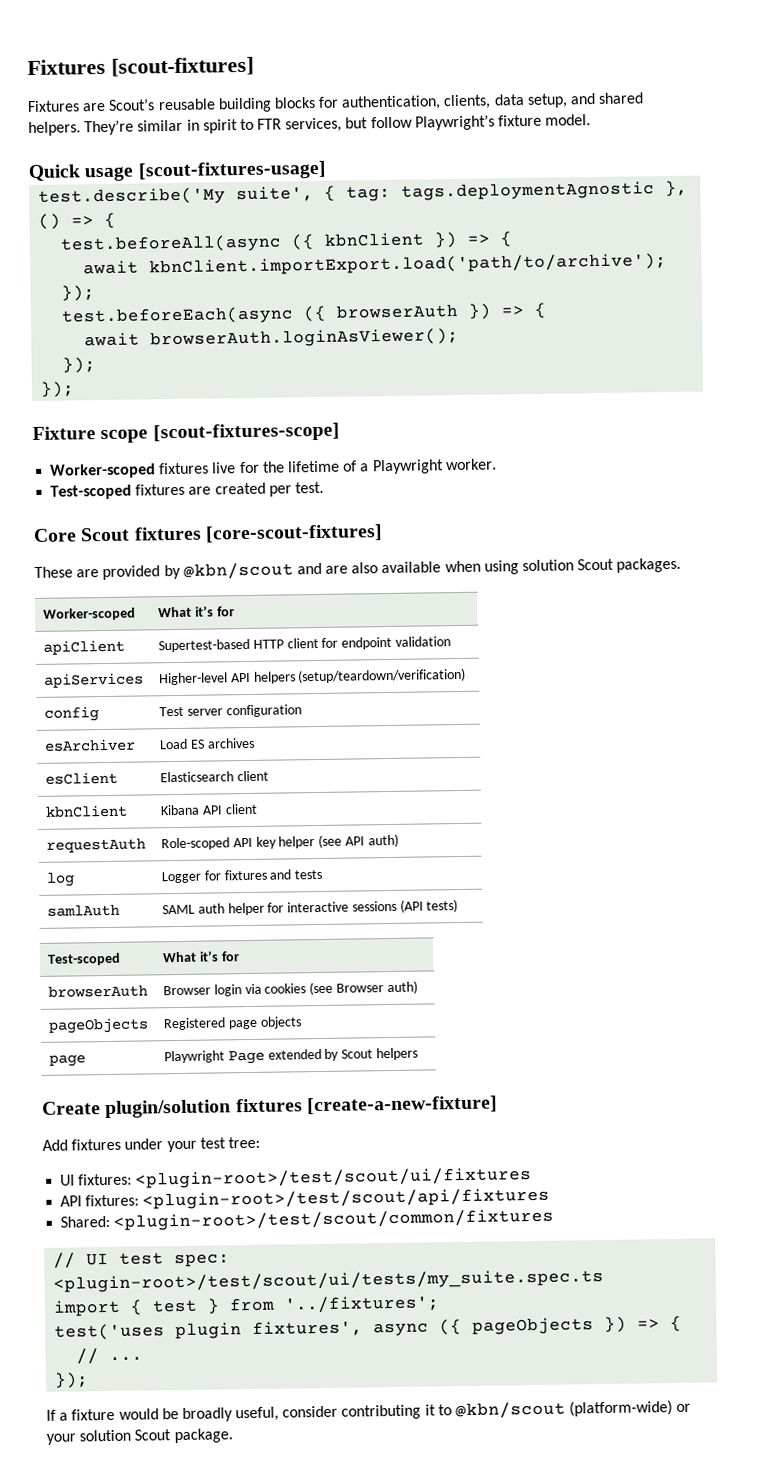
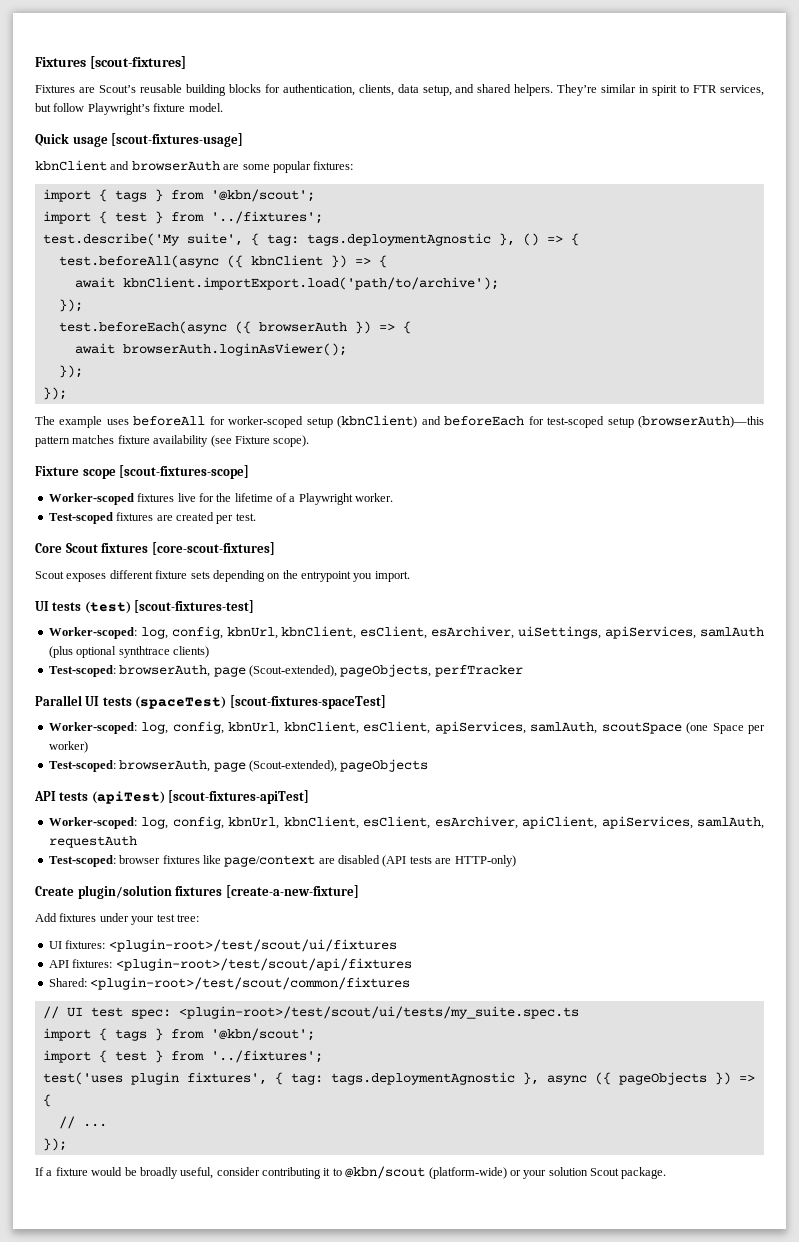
+ kbnClient and browserAuth are some popular fixtures:
+ import { tags } from '@kbn/scout';
+ import { test } from '../fixtures';
+ The example uses beforeAll for worker-scoped setup (kbnClient) and beforeEach for test-scoped setup (browserAuth)—this pattern matches fixture availability (see Fixture scope).
- These are provided by @kbn/scout and are also available when using solution Scout packages.
- Worker-scoped | What it’s for
- apiClient | Supertest-based HTTP client for endpoint validation
- apiServices | Higher-level API helpers (setup/teardown/verification)
- config | Test server configuration
- esArchiver | Load ES archives
- esClient | Elasticsearch client
- kbnClient | Kibana API client
- requestAuth | Role-scoped API key helper (see API auth)
- log | Logger for fixtures and tests
- samlAuth | SAML auth helper for interactive sessions (API tests)
- Test-scoped | What it’s for
- browserAuth | Browser login via cookies (see Browser auth)
- pageObjects | Registered page objects
- page | Playwright Page extended by Scout helpers
+ Scout exposes different fixture sets depending on the entrypoint you import.
+ UI tests (test) [scout-fixtures-test]
+ Worker-scoped: log, config, kbnUrl, kbnClient, esClient, esArchiver, uiSettings, apiServices, samlAuth (plus optional synthtrace clients)
+ Test-scoped: browserAuth, page (Scout-extended), pageObjects, perfTracker
+ Parallel UI tests (spaceTest) [scout-fixtures-spaceTest]
+ Worker-scoped: log, config, kbnUrl, kbnClient, esClient, apiServices, samlAuth, scoutSpace (one Space per worker)
+ Test-scoped: browserAuth, page (Scout-extended), pageObjects
+ API tests (apiTest) [scout-fixtures-apiTest]
+ Worker-scoped: log, config, kbnUrl, kbnClient, esClient, esArchiver, apiClient, apiServices, samlAuth, requestAuth
+ Test-scoped: browser fixtures like page/context are disabled (API tests are HTTP-only)
  // UI test spec: <plugin-root>/test/scout/ui/tests/my_suite.spec.ts
+ import { tags } from '@kbn/scout';
- test('uses plugin fixtures', async ({ pageObjects }) => {
+ test('uses plugin fixtures', { tag: tags.deploymentAgnostic }, async ({ pageObjects }) => {

